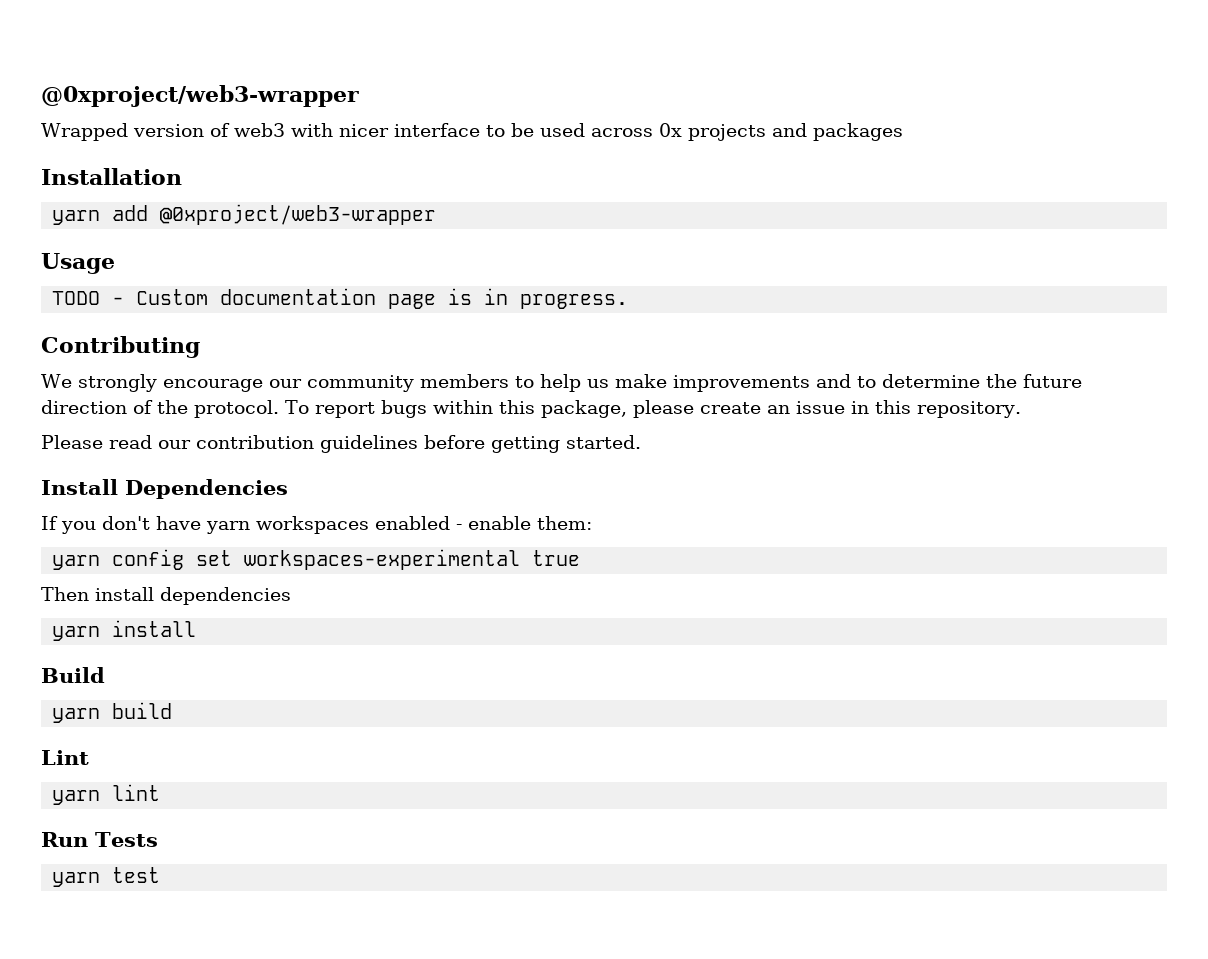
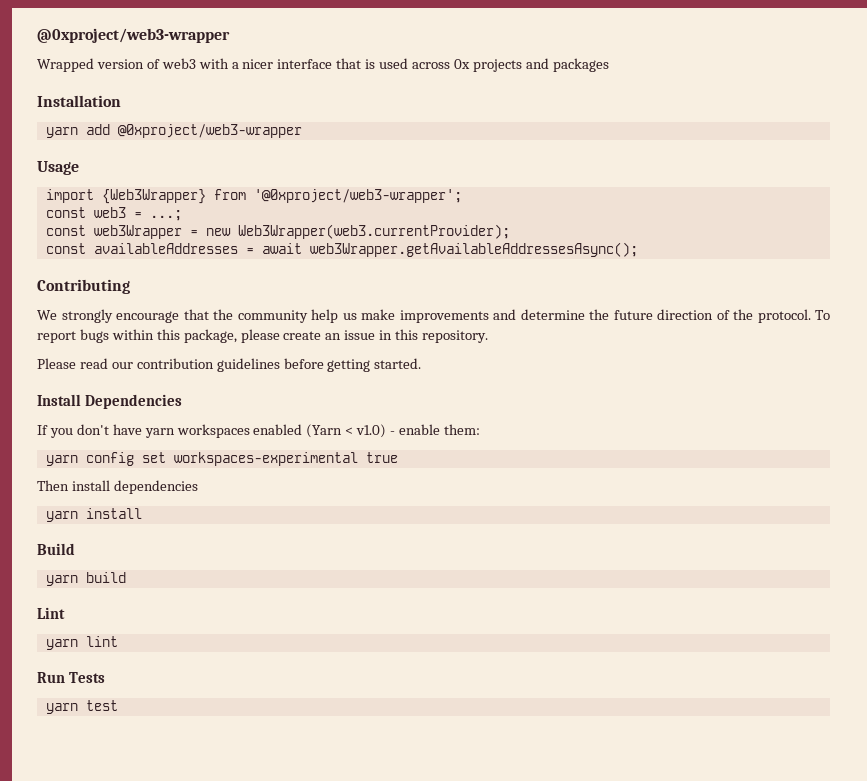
- Wrapped version of web3 with nicer interface to be used across 0x projects and packages
+ Wrapped version of web3 with a nicer interface that is used across 0x projects and packages
- TODO - Custom documentation page is in progress.
+ import {Web3Wrapper} from '@0xproject/web3-wrapper';
+ const web3 = ...;
+ const web3Wrapper = new Web3Wrapper(web3.currentProvider);
+ const availableAddresses = await web3Wrapper.getAvailableAddressesAsync();
- We strongly encourage our community members to help us make improvements and to determine the future direction of the protocol.
+ We strongly encourage that the community help us make improvements and determine the future direction of the protocol.
- If you don't have yarn workspaces enabled - enable them:
+ If you don't have yarn workspaces enabled (Yarn < v1.0) - enable them:

